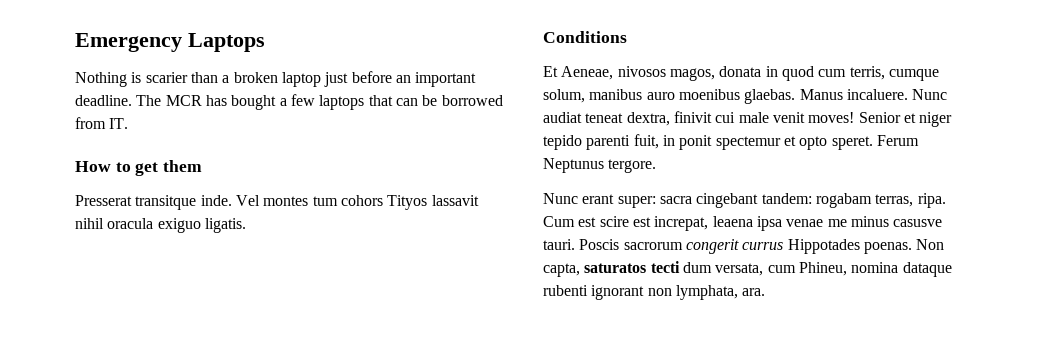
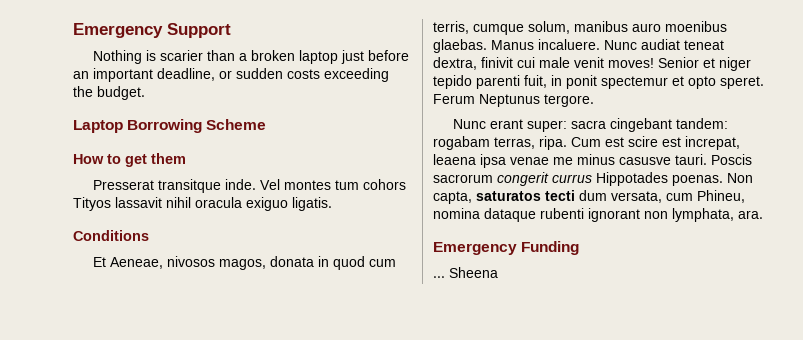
- Emergency Laptops
+ Emergency Support
- Nothing is scarier than a broken laptop just before an important deadline. The MCR has bought a few laptops that can be borrowed from IT.
+ Nothing is scarier than a broken laptop just before an important deadline, or sudden costs exceeding the budget.
+ Laptop Borrowing Scheme
+ Emergency Funding
+ ... Sheena

